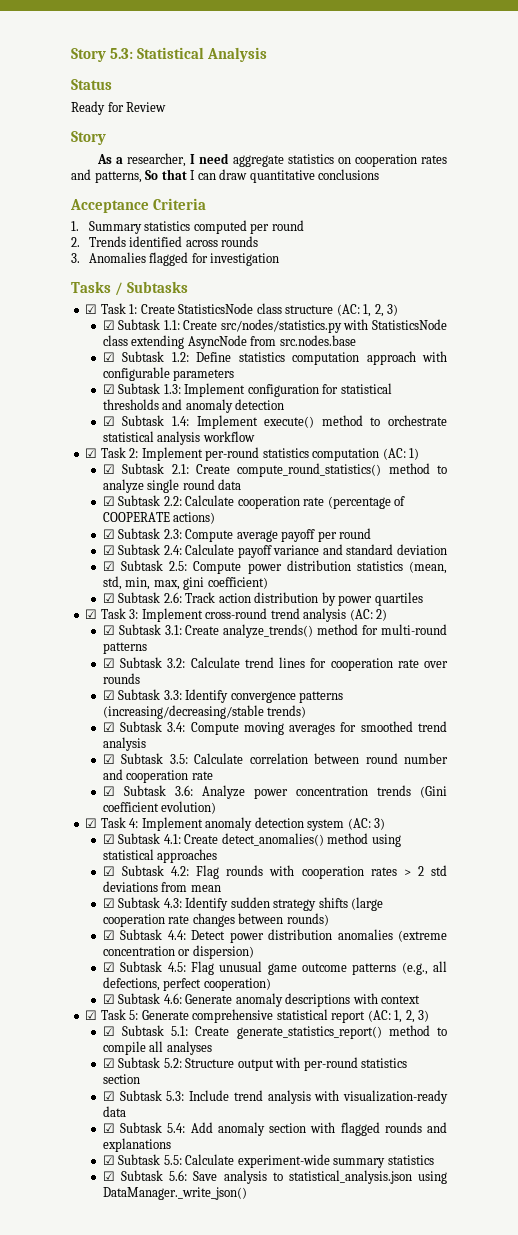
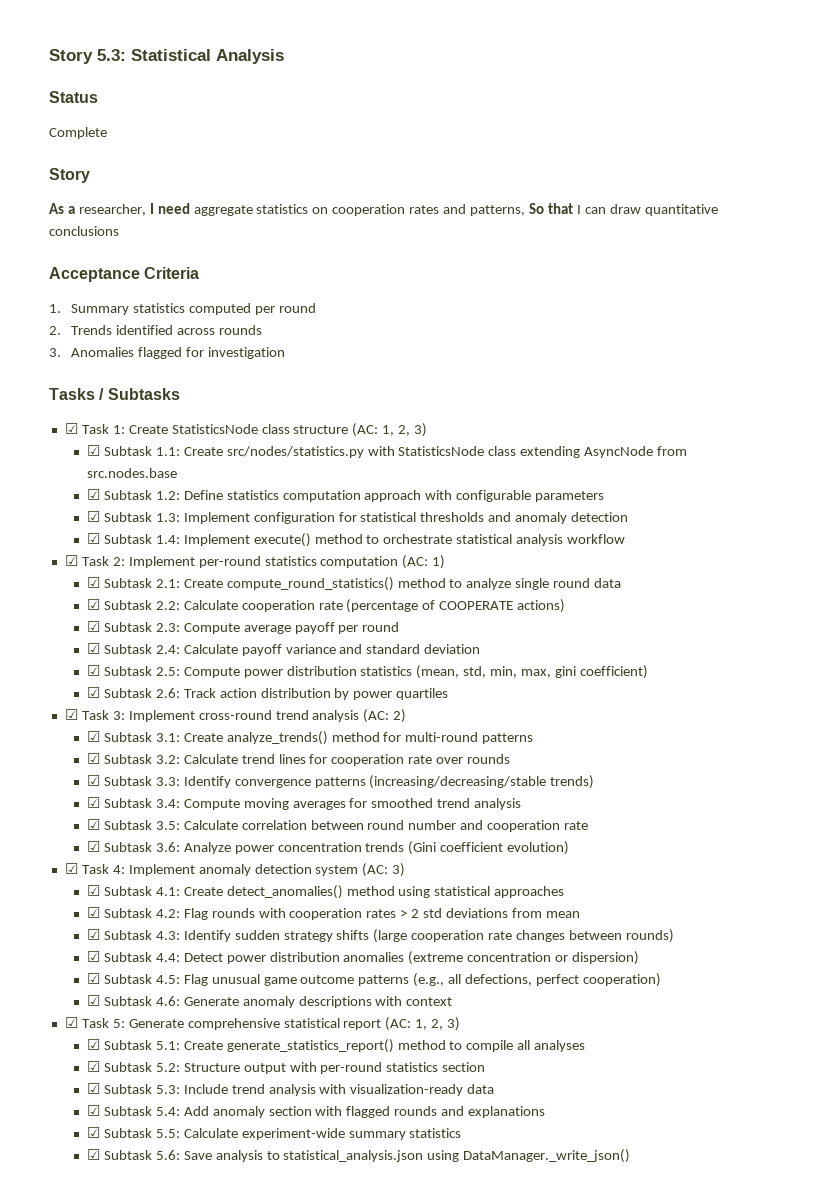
- Ready for Review
+ Complete

